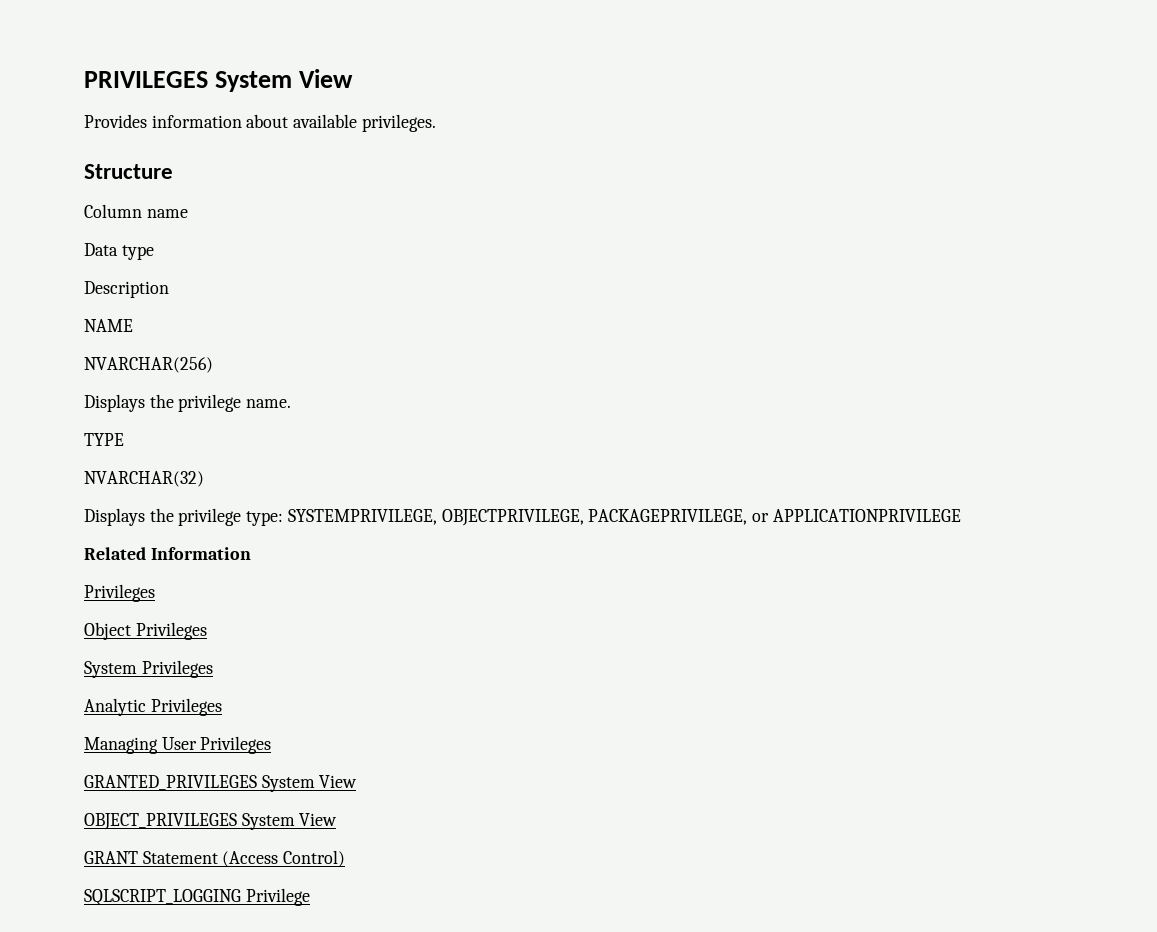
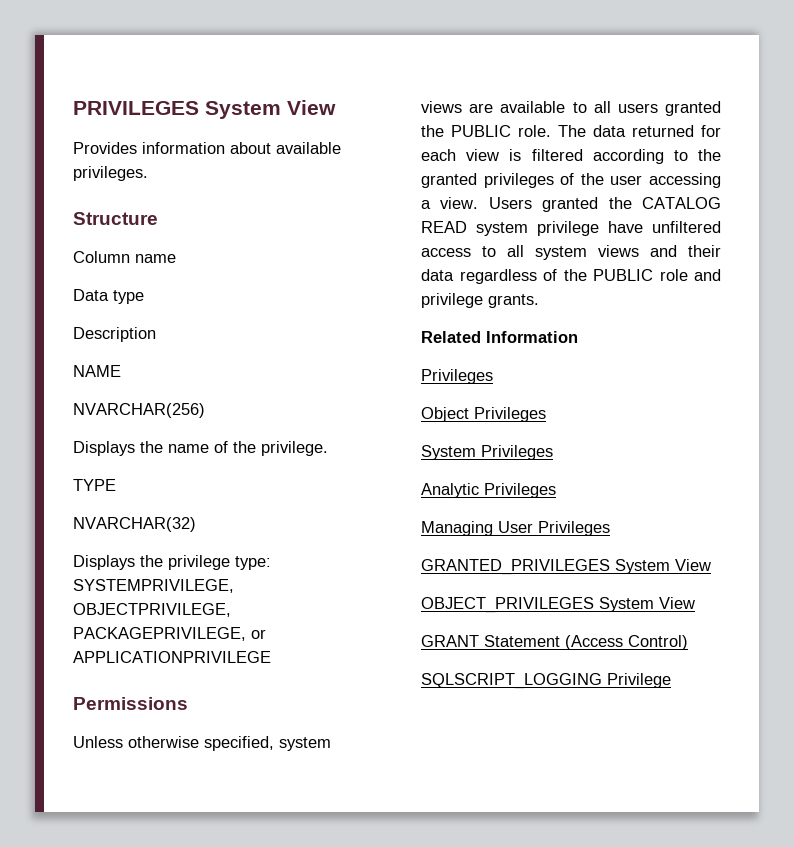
- Displays the privilege name.
+ Displays the name of the privilege.
+ Permissions
+ Unless otherwise specified, system views are available to all users granted the PUBLIC role. The data returned for each view is filtered according to the granted privileges of the user accessing a view. Users granted the CATALOG READ system privilege have unfiltered access to all system views and their data regardless of the PUBLIC role and privilege grants.

